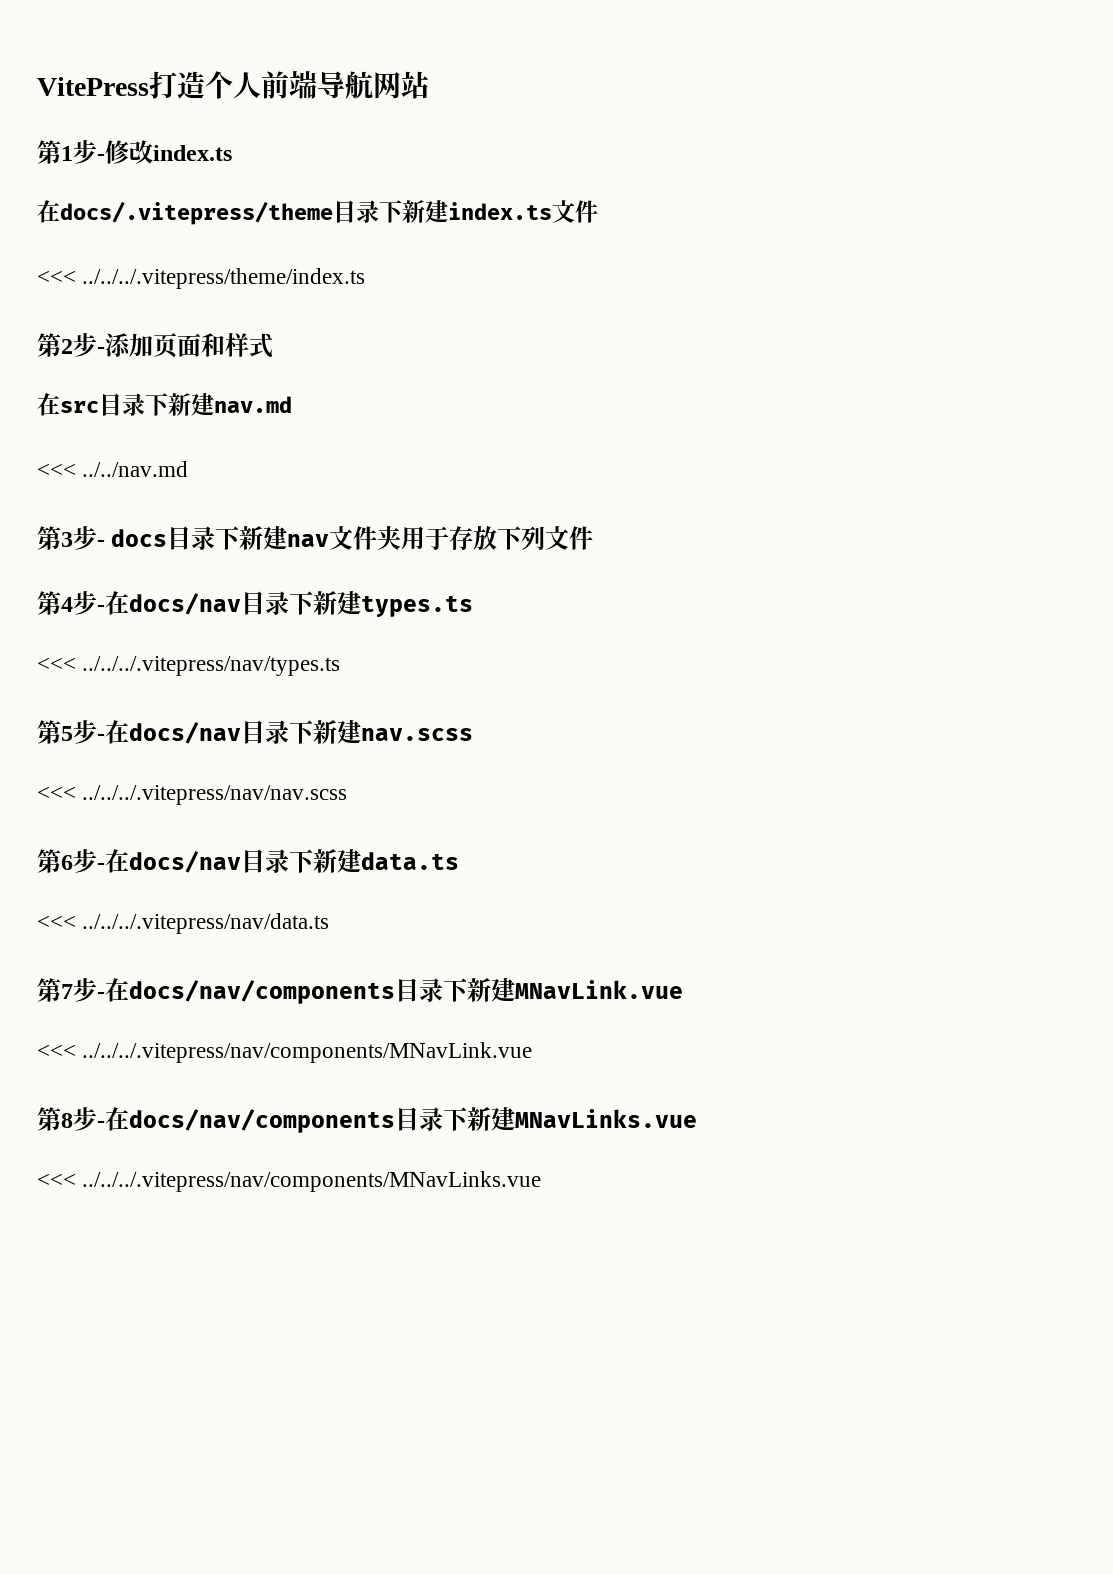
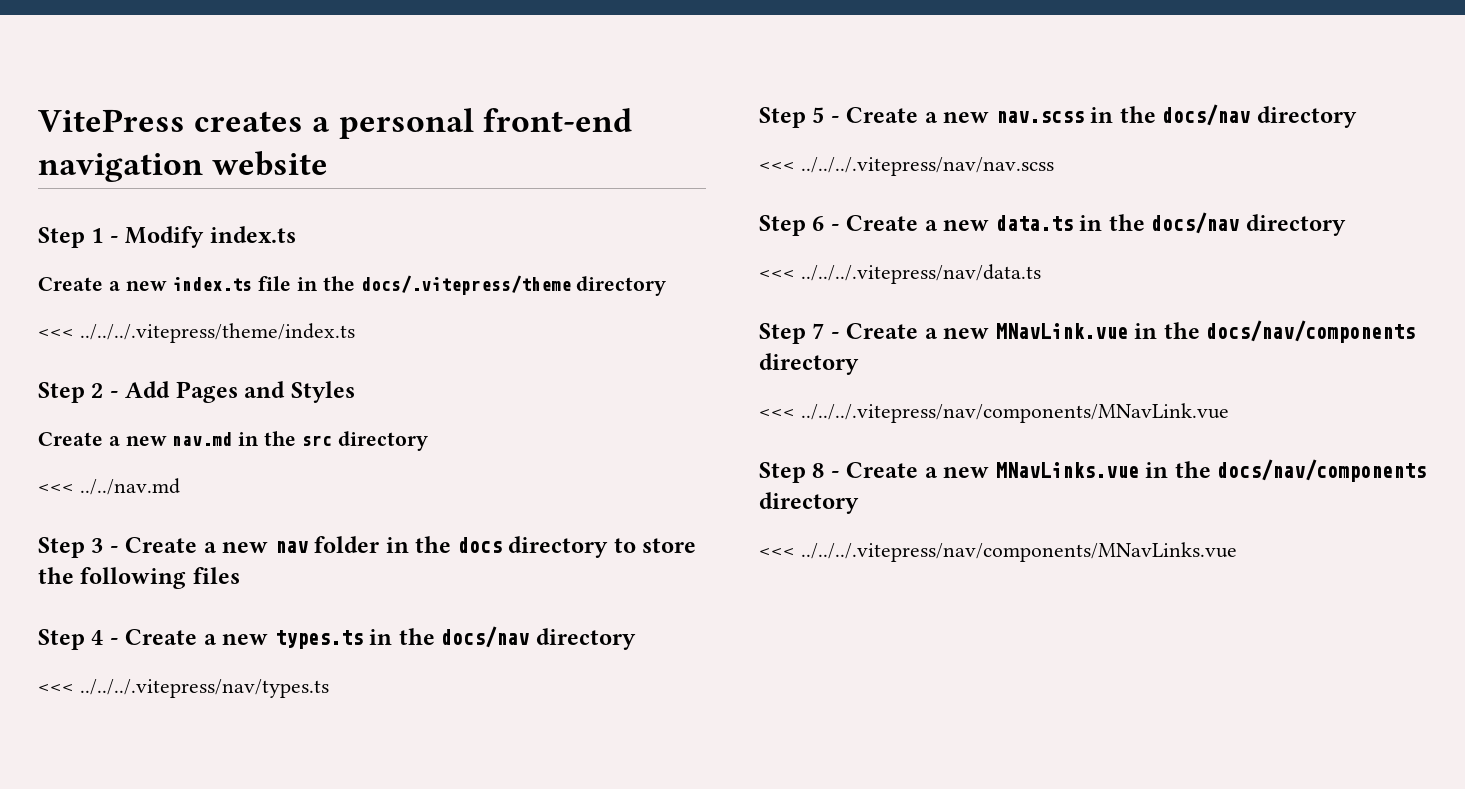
- VitePress打造个人前端导航网站
- 第1步-修改index.ts
- 在docs/.vitepress/theme目录下新建index.ts文件
+ VitePress creates a personal front-end navigation website
+ Step 1 - Modify index.ts
+ Create a new index.ts file in the docs/.vitepress/theme directory
  <<< ../../../.vitepress/theme/index.ts
- 第2步-添加页面和样式
- 在src目录下新建nav.md
+ Step 2 - Add Pages and Styles
+ Create a new nav.md in the src directory
  <<< ../../nav.md
- 第3步- docs目录下新建nav文件夹用于存放下列文件
- 第4步-在docs/nav目录下新建types.ts
+ Step 3 - Create a new nav folder in the docs directory to store the following files
+ Step 4 - Create a new types.ts in the docs/nav directory
  <<< ../../../.vitepress/nav/types.ts
- 第5步-在docs/nav目录下新建nav.scss
+ Step 5 - Create a new nav.scss in the docs/nav directory
  <<< ../../../.vitepress/nav/nav.scss
- 第6步-在docs/nav目录下新建data.ts
+ Step 6 - Create a new data.ts in the docs/nav directory
  <<< ../../../.vitepress/nav/data.ts
- 第7步-在docs/nav/components目录下新建MNavLink.vue
+ Step 7 - Create a new MNavLink.vue in the docs/nav/components directory
  <<< ../../../.vitepress/nav/components/MNavLink.vue
- 第8步-在docs/nav/components目录下新建MNavLinks.vue
+ Step 8 - Create a new MNavLinks.vue in the docs/nav/components directory

